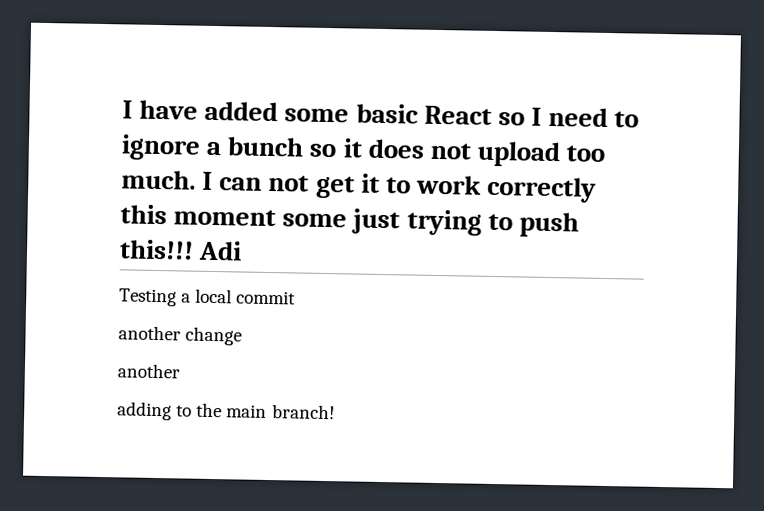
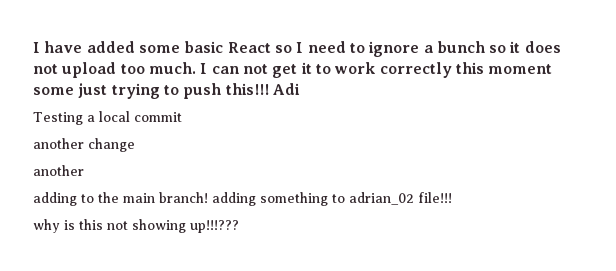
- adding to the main branch!
+ adding to the main branch! adding something to adrian_02 file!!!
+ why is this not showing up!!!???

